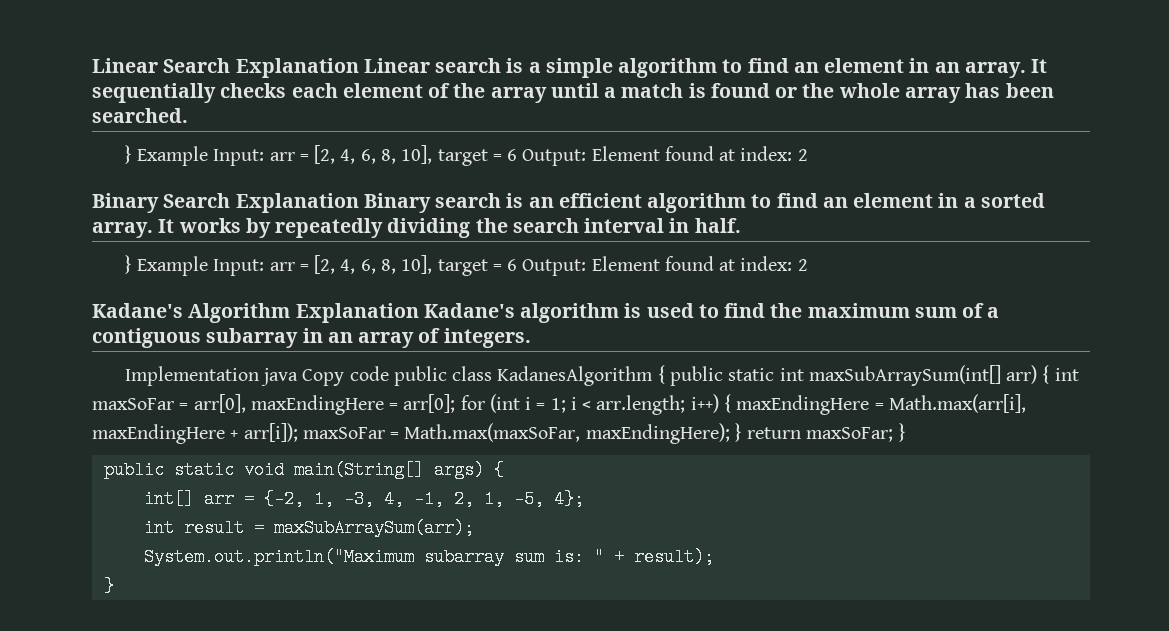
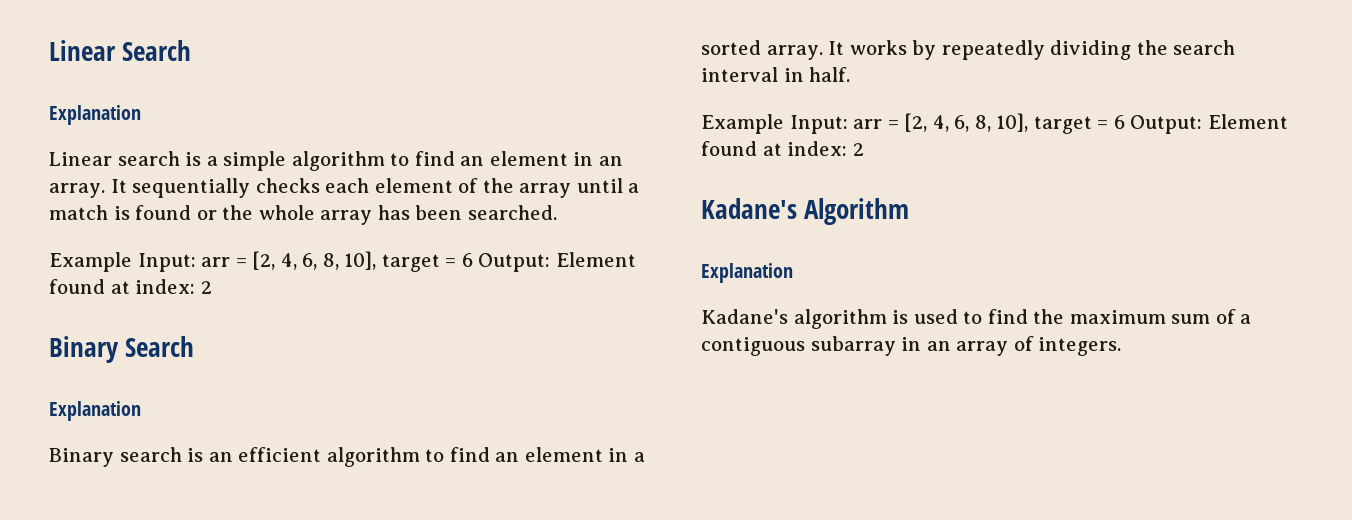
- Linear Search Explanation Linear search is a simple algorithm to find an element in an array.
+ Linear Search
+ Explanation
+ Linear search is a simple algorithm to find an element in an array.
  It sequentially checks each element of the array until a match is found or the whole array has been searched.
- } Example Input: arr = [2, 4, 6, 8, 10], target = 6 Output: Element found at index: 2
+ Example Input: arr = [2, 4, 6, 8, 10], target = 6 Output: Element found at index: 2
- Binary Search Explanation Binary search is an efficient algorithm to find an element in a sorted array.
+ Binary Search
+ Explanation
+ Binary search is an efficient algorithm to find an element in a sorted array.
  It works by repeatedly dividing the search interval in half.
- } Example Input: arr = [2, 4, 6, 8, 10], target = 6 Output: Element found at index: 2
+ Example Input: arr = [2, 4, 6, 8, 10], target = 6 Output: Element found at index: 2
- Kadane's Algorithm Explanation Kadane's algorithm is used to find the maximum sum of a contiguous subarray in an array of integers.
+ Kadane's Algorithm
+ Explanation
+ Kadane's algorithm is used to find the maximum sum of a contiguous subarray in an array of integers.
- Implementation java Copy code public class KadanesAlgorithm { public static int maxSubArraySum(int[] arr) { int maxSoFar = arr[0], maxEndingHere = arr[0]; for (int i = 1; i < arr.length; i++) { maxEndingHere = Math.max(arr[i], maxEndingHere + arr[i]); maxSoFar = Math.max(maxSoFar, maxEndingHere); } return maxSoFar; }
- public static void main(String[] args) {
- int[] arr = {-2, 1, -3, 4, -1, 2, 1, -5, 4};
- int result = maxSubArraySum(arr);
- System.out.println("Maximum subarray sum is: " + result);
- }

